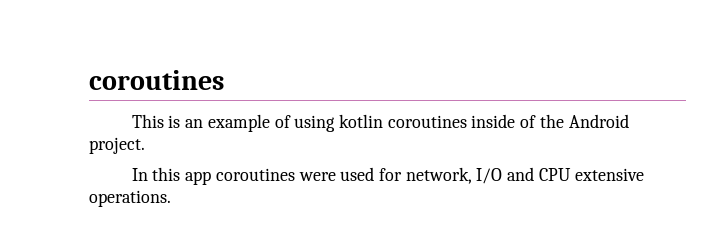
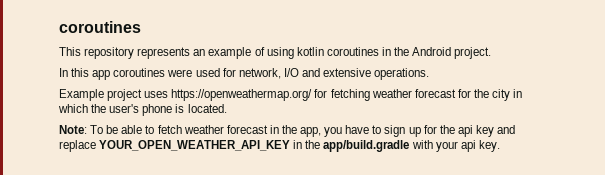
- This is an example of using kotlin coroutines inside of the Android project.
+ This repository represents an example of using kotlin coroutines in the Android project.
- In this app coroutines were used for network, I/O and CPU extensive operations.
+ In this app coroutines were used for network, I/O and extensive operations.
+ Example project uses https://openweathermap.org/ for fetching weather forecast for the city in which the user's phone is located.
+ Note: To be able to fetch weather forecast in the app, you have to sign up for the api key and replace YOUR_OPEN_WEATHER_API_KEY in the app/build.gradle with your api key.

